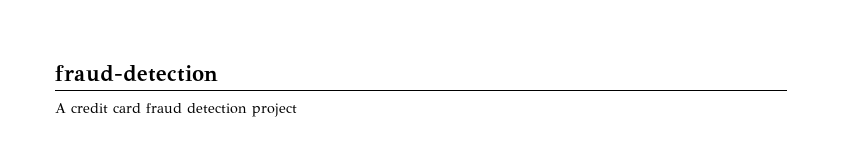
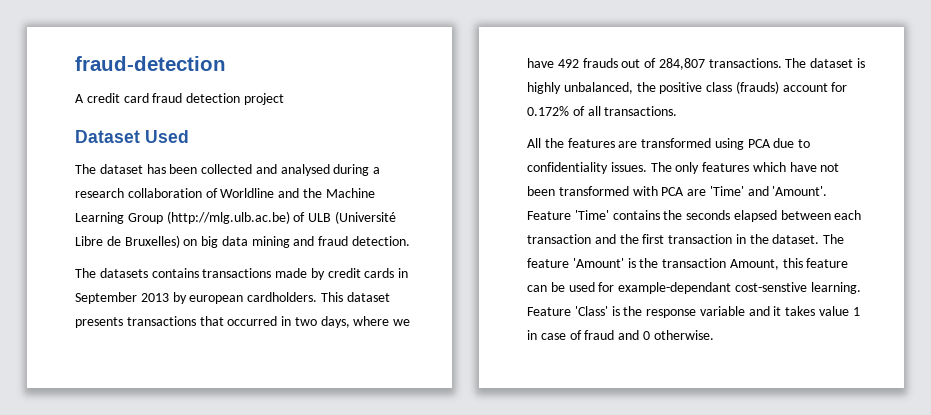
+ Dataset Used
+ The dataset has been collected and analysed during a research collaboration of Worldline and the Machine Learning Group (http://mlg.ulb.ac.be) of ULB (Université Libre de Bruxelles) on big data mining and fraud detection.
+ The datasets contains transactions made by credit cards in September 2013 by european cardholders. This dataset presents transactions that occurred in two days, where we have 492 frauds out of 284,807 transactions. The dataset is highly unbalanced, the positive class (frauds) account for 0.172% of all transactions.
+ All the features are transformed using PCA due to confidentiality issues. The only features which have not been transformed with PCA are 'Time' and 'Amount'. Feature 'Time' contains the seconds elapsed between each transaction and the first transaction in the dataset. The feature 'Amount' is the transaction Amount, this feature can be used for example-dependant cost-senstive learning. Feature 'Class' is the response variable and it takes value 1 in case of fraud and 0 otherwise.

